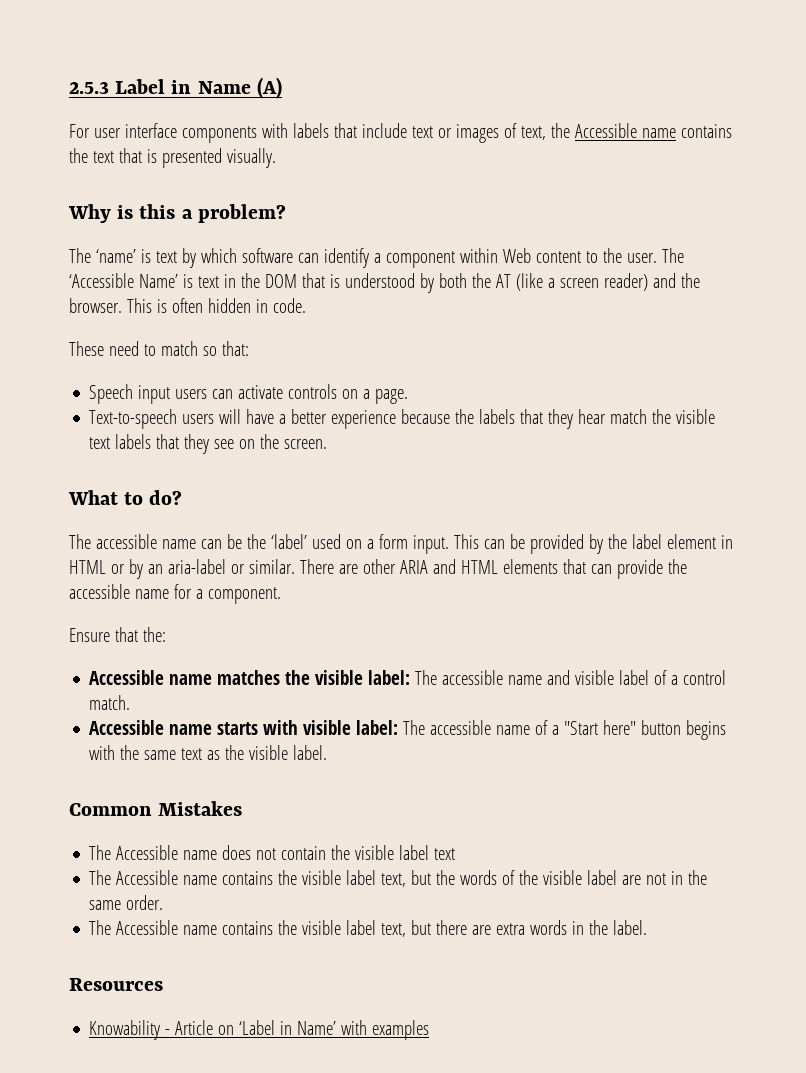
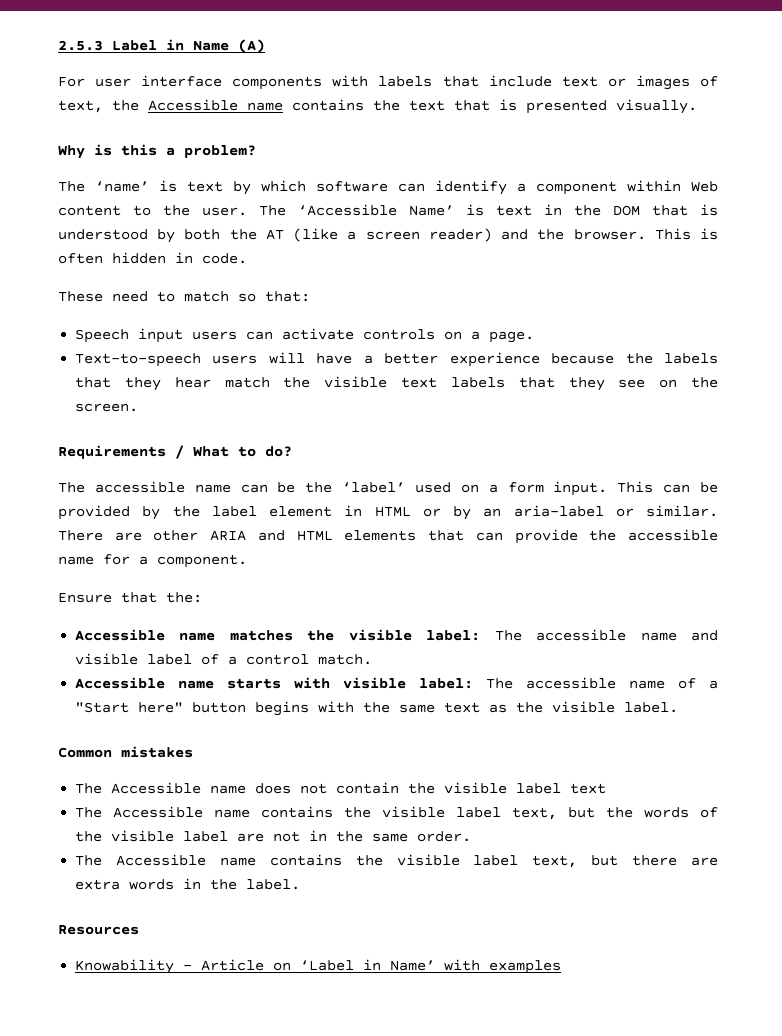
- What to do?
+ Requirements / What to do?
- Common Mistakes
+ Common mistakes

